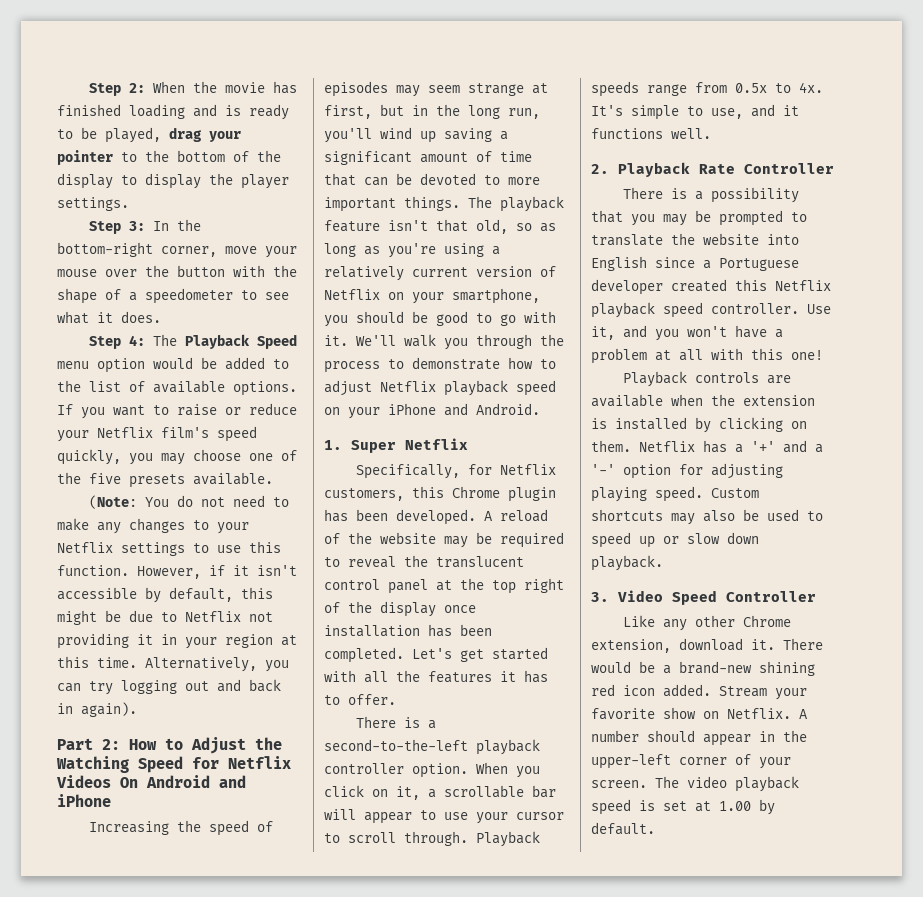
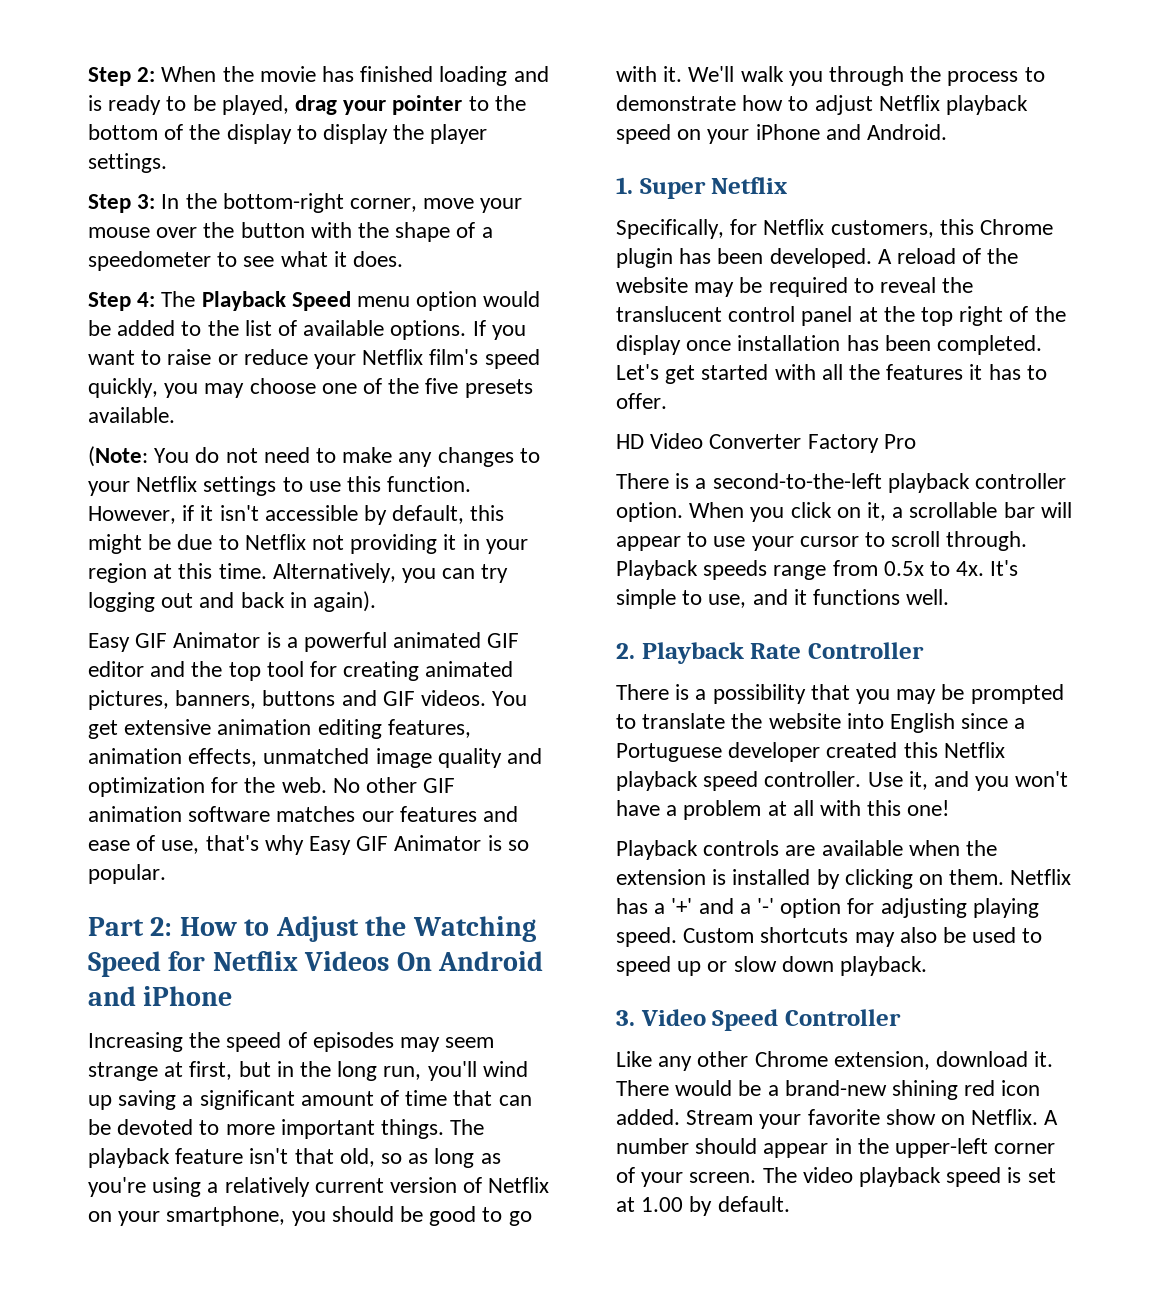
+ Easy GIF Animator is a powerful animated GIF editor and the top tool for creating animated pictures, banners, buttons and GIF videos. You get extensive animation editing features, animation effects, unmatched image quality and optimization for the web. No other GIF animation software matches our features and ease of use, that's why Easy GIF Animator is so popular.
+ HD Video Converter Factory Pro

